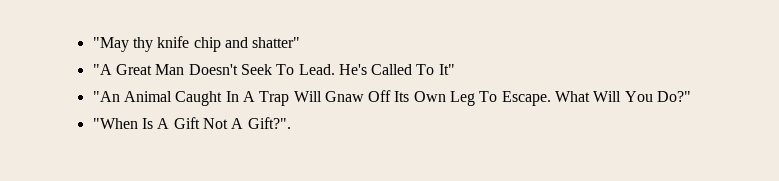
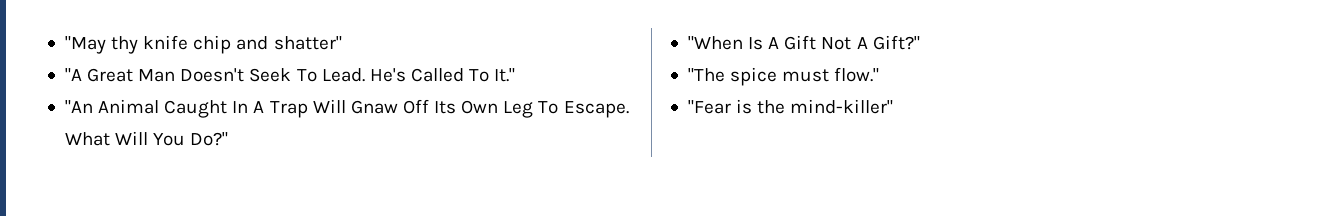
- He's Called To It"
+ He's Called To It."
- "When Is A Gift Not A Gift?".
+ "When Is A Gift Not A Gift?"
+ "The spice must flow."
+ "Fear is the mind-killer"

